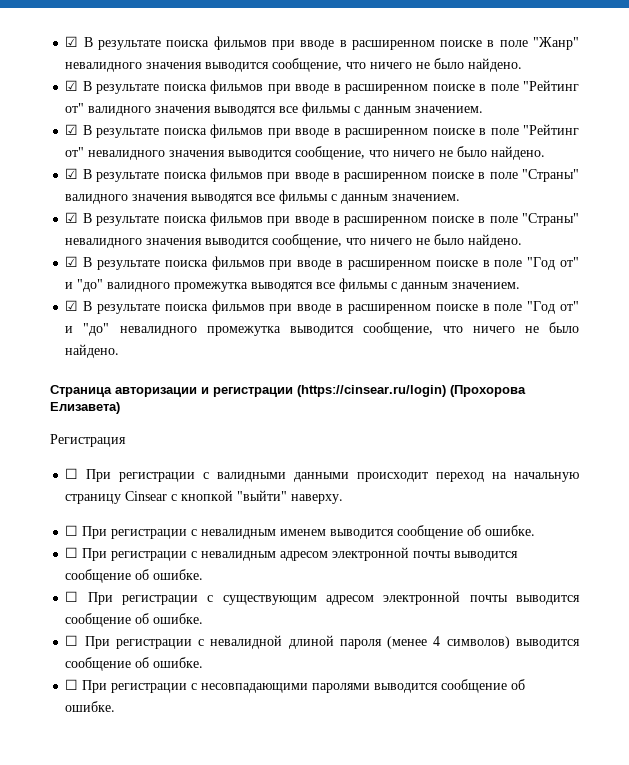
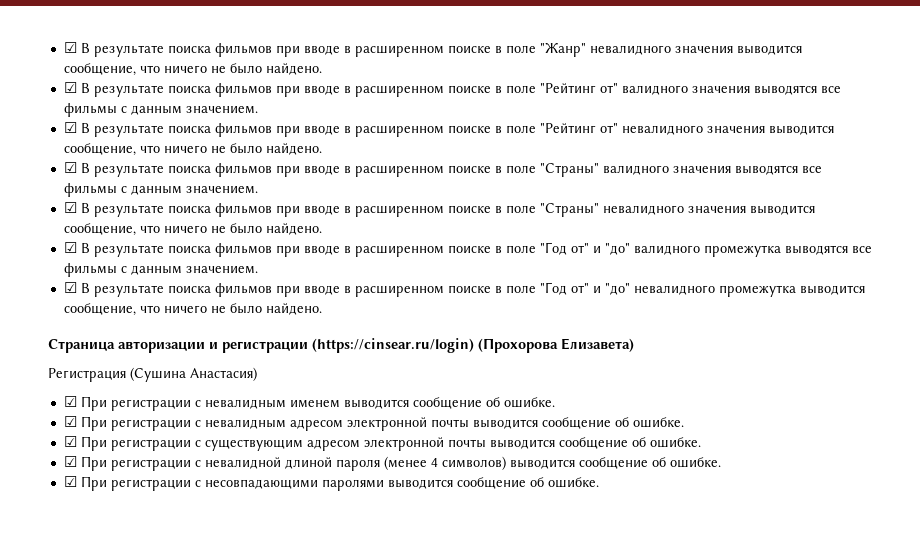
- Регистрация
- ☐ При регистрации с валидными данными происходит переход на начальную страницу Cinsear с кнопкой "выйти" наверху.
- ☐ При регистрации с невалидным именем выводится сообщение об ошибке.
+ Регистрация (Сушина Анастасия)
+ ☑ При регистрации с невалидным именем выводится сообщение об ошибке.
- ☐ При регистрации с невалидным адресом электронной почты выводится сообщение об ошибке.
+ ☑ При регистрации с невалидным адресом электронной почты выводится сообщение об ошибке.
- ☐ При регистрации с существующим адресом электронной почты выводится сообщение об ошибке.
+ ☑ При регистрации с существующим адресом электронной почты выводится сообщение об ошибке.
- ☐ При регистрации с невалидной длиной пароля (менее 4 символов) выводится сообщение об ошибке.
+ ☑ При регистрации с невалидной длиной пароля (менее 4 символов) выводится сообщение об ошибке.
- ☐ При регистрации с несовпадающими паролями выводится сообщение об ошибке.
+ ☑ При регистрации с несовпадающими паролями выводится сообщение об ошибке.

